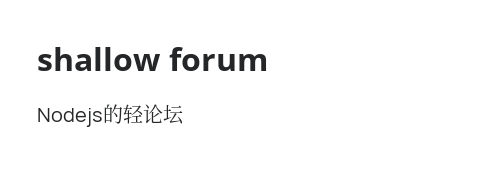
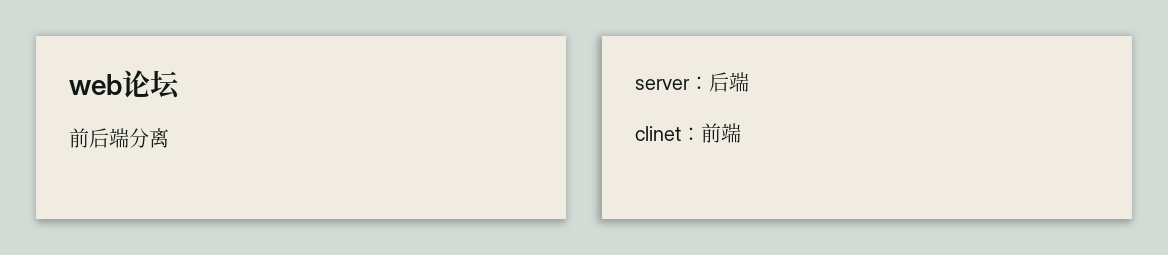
- shallow forum
- Nodejs的轻论坛
+ web论坛
+ 前后端分离
+ server：后端
+ clinet：前端

